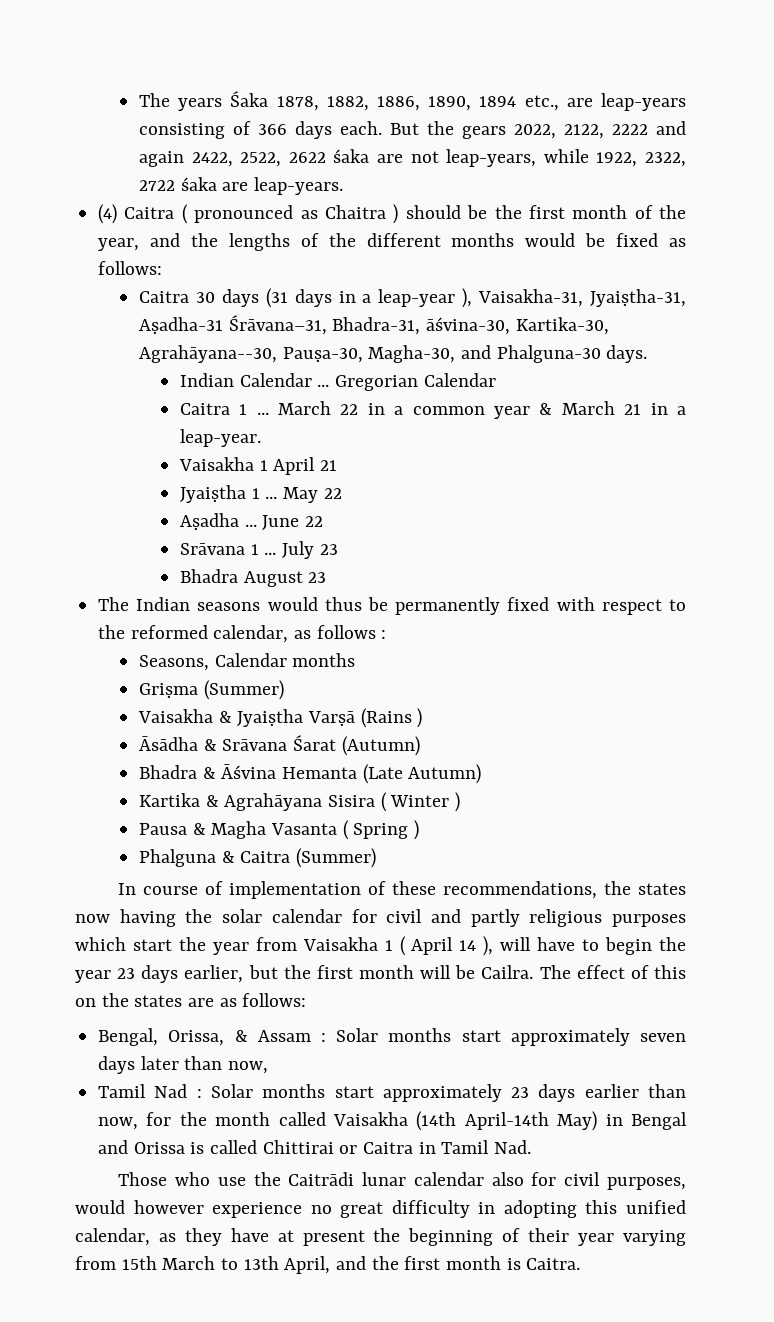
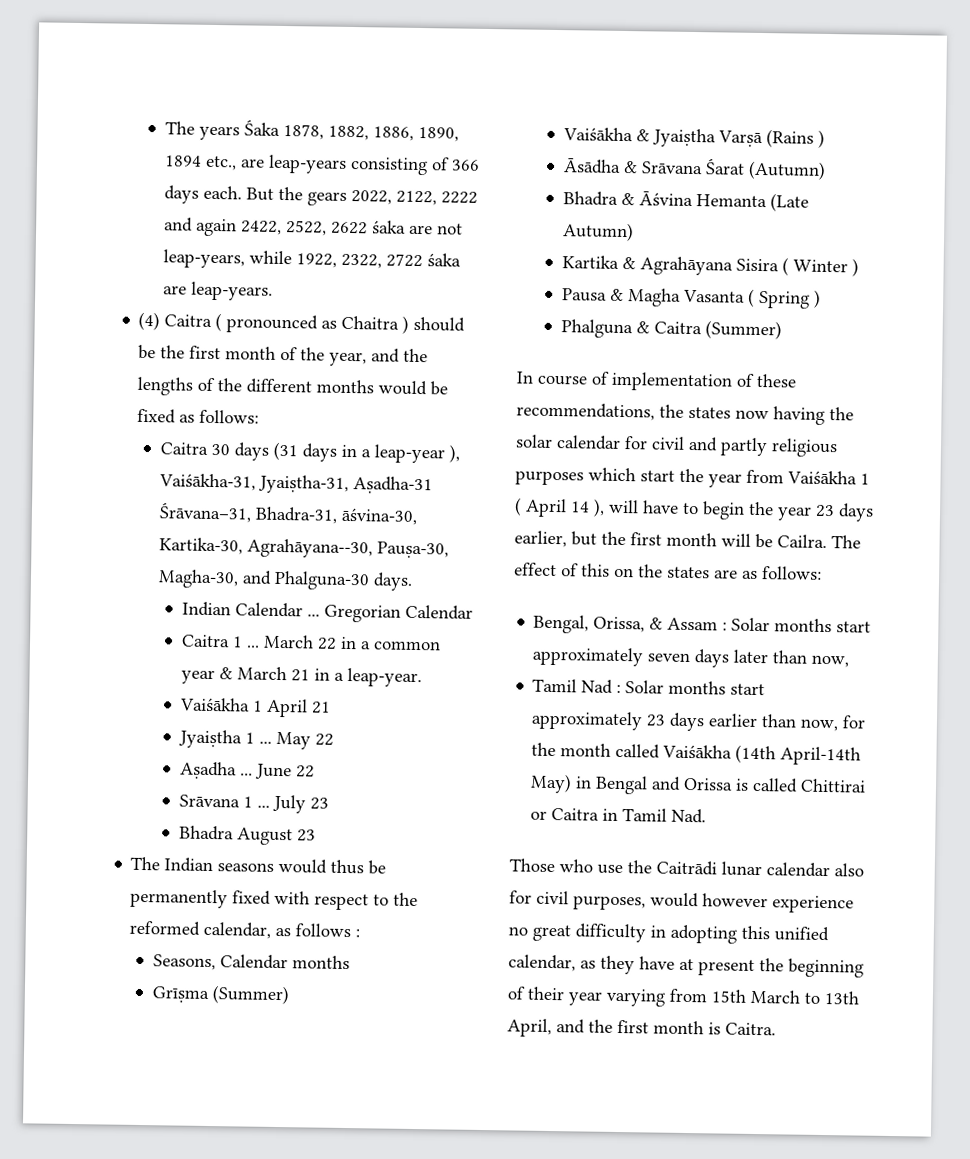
- Caitra 30 days (31 days in a leap-year ), Vaisakha-31, Jyaiṣtha-31, Aṣadha-31 Śrāvana–31, Bhadra-31, āśvina-30, Kartika-30, Agrahāyana--30, Pauṣa-30, Magha-30, and Phalguna-30 days.
+ Caitra 30 days (31 days in a leap-year ), Vaiśākha-31, Jyaiṣtha-31, Aṣadha-31 Śrāvana–31, Bhadra-31, āśvina-30, Kartika-30, Agrahāyana--30, Pauṣa-30, Magha-30, and Phalguna-30 days.
- Vaisakha 1 April 21
+ Vaiśākha 1 April 21
- Griṣma (Summer)
- Vaisakha & Jyaiṣtha Varṣā (Rains )
+ Grīṣma (Summer)
+ Vaiśākha & Jyaiṣtha Varṣā (Rains )
- In course of implementation of these recommendations, the states now having the solar calendar for civil and partly religious purposes which start the year from Vaisakha 1 ( April 14 ), will have to begin the year 23 days earlier, but the first month will be Cailra.
+ In course of implementation of these recommendations, the states now having the solar calendar for civil and partly religious purposes which start the year from Vaiśākha 1 ( April 14 ), will have to begin the year 23 days earlier, but the first month will be Cailra.
- Tamil Nad : Solar months start approximately 23 days earlier than now, for the month called Vaisakha (14th April-14th May) in Bengal and Orissa is called Chittirai or Caitra in Tamil Nad.
+ Tamil Nad : Solar months start approximately 23 days earlier than now, for the month called Vaiśākha (14th April-14th May) in Bengal and Orissa is called Chittirai or Caitra in Tamil Nad.

